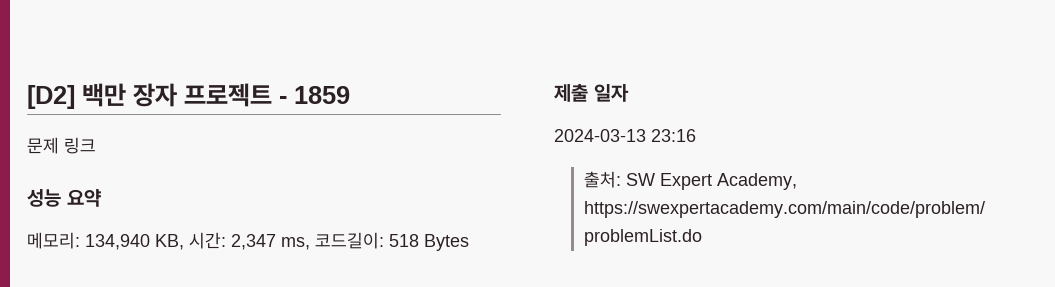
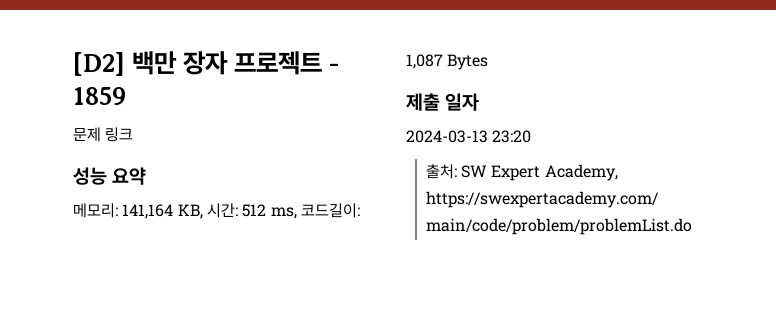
- 메모리: 134,940 KB, 시간: 2,347 ms, 코드길이: 518 Bytes
+ 메모리: 141,164 KB, 시간: 512 ms, 코드길이: 1,087 Bytes
- 2024-03-13 23:16
+ 2024-03-13 23:20

